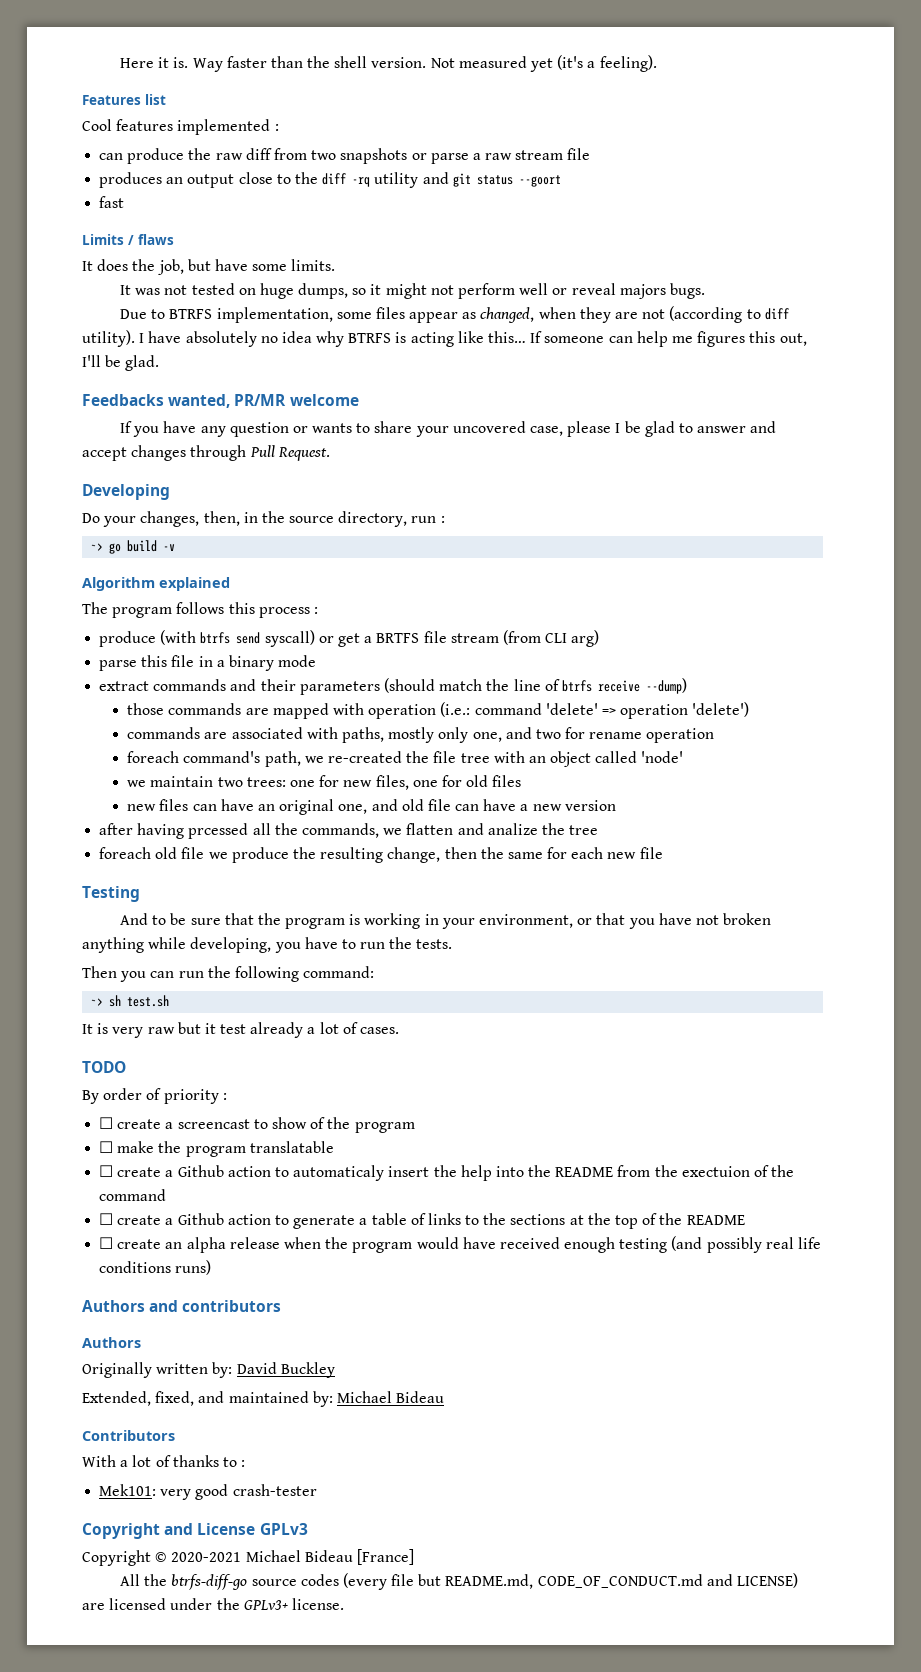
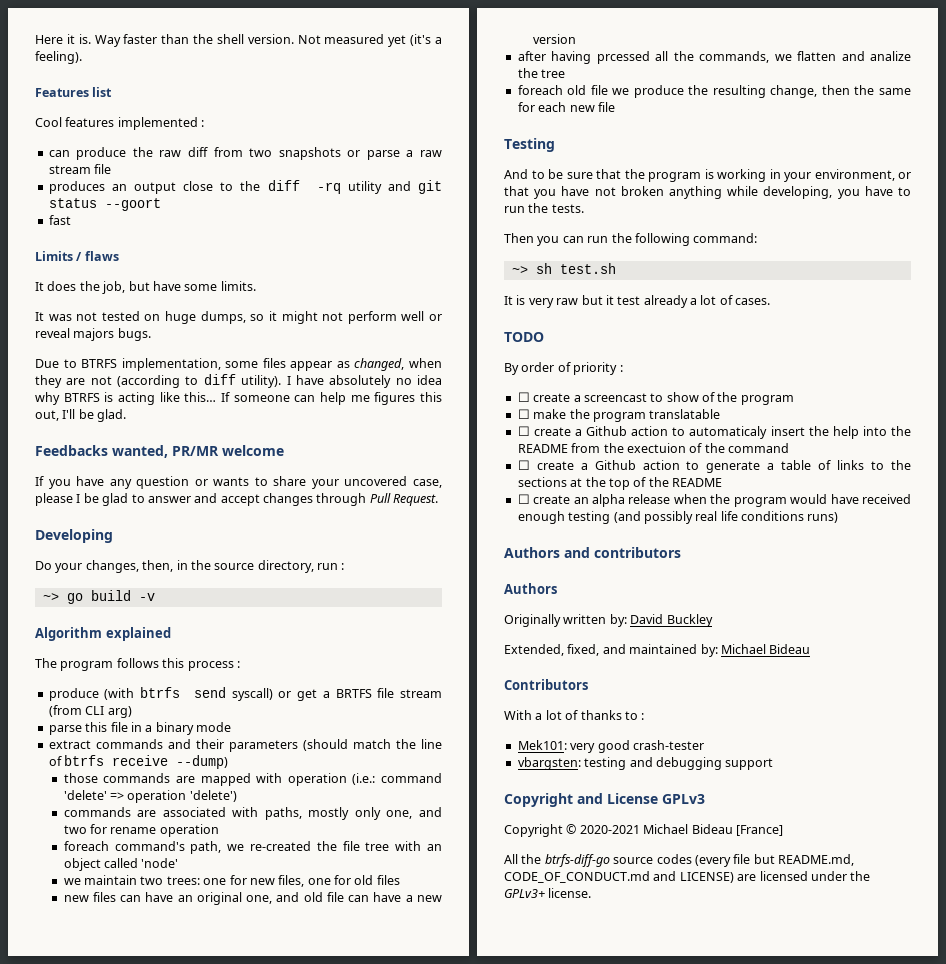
+ vbargsten: testing and debugging support

